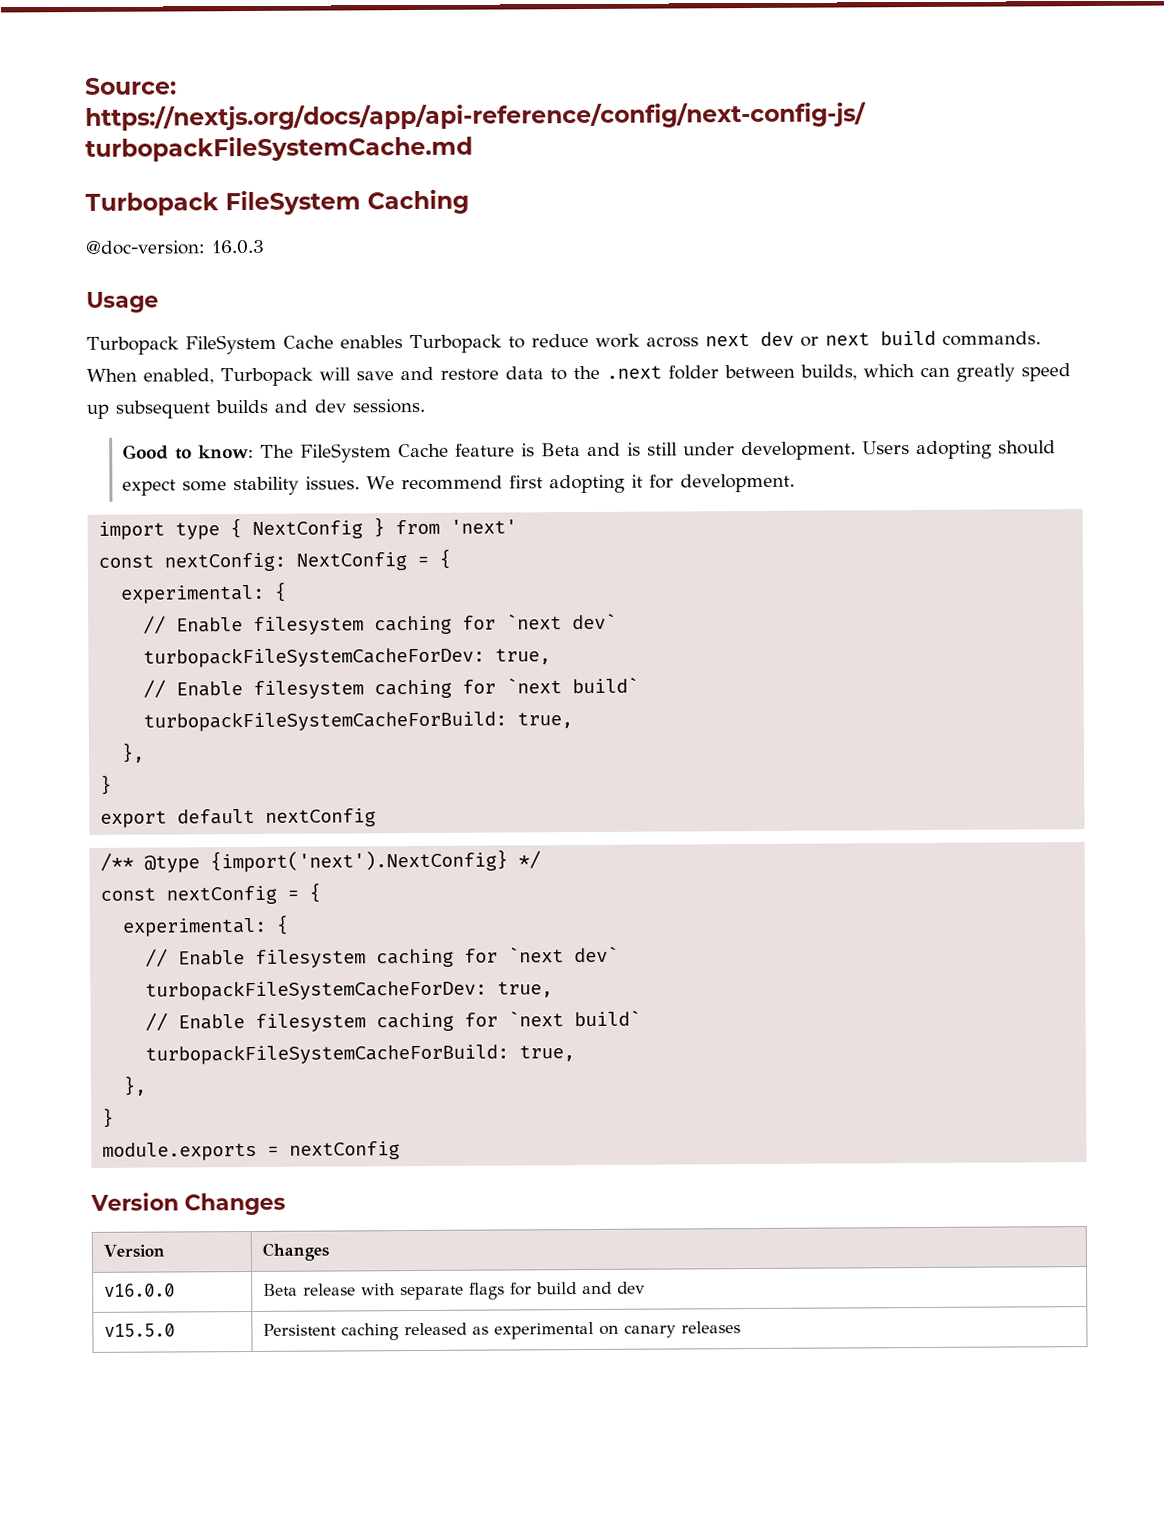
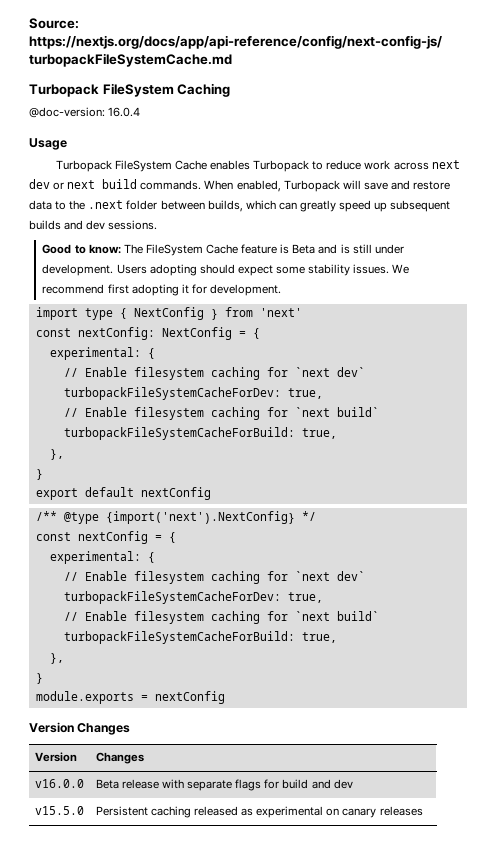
- @doc-version: 16.0.3
+ @doc-version: 16.0.4

